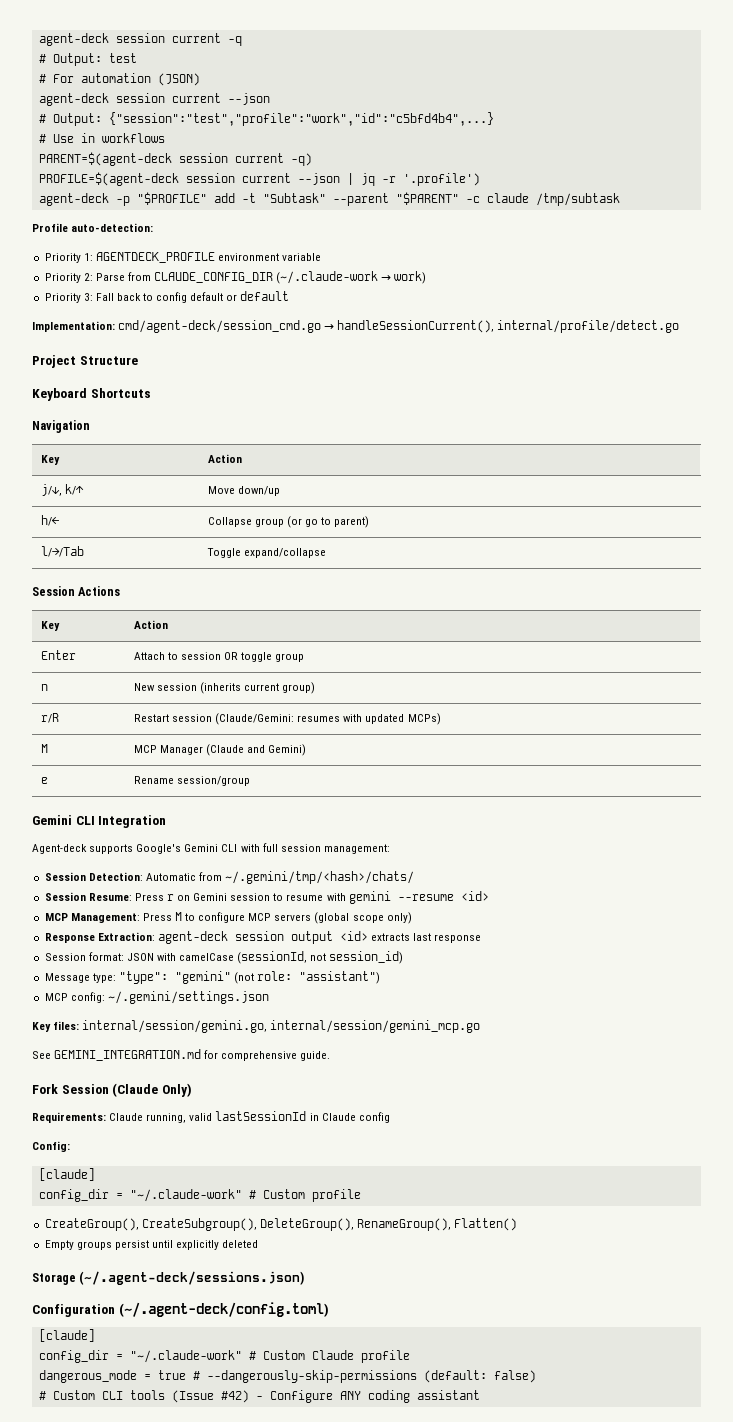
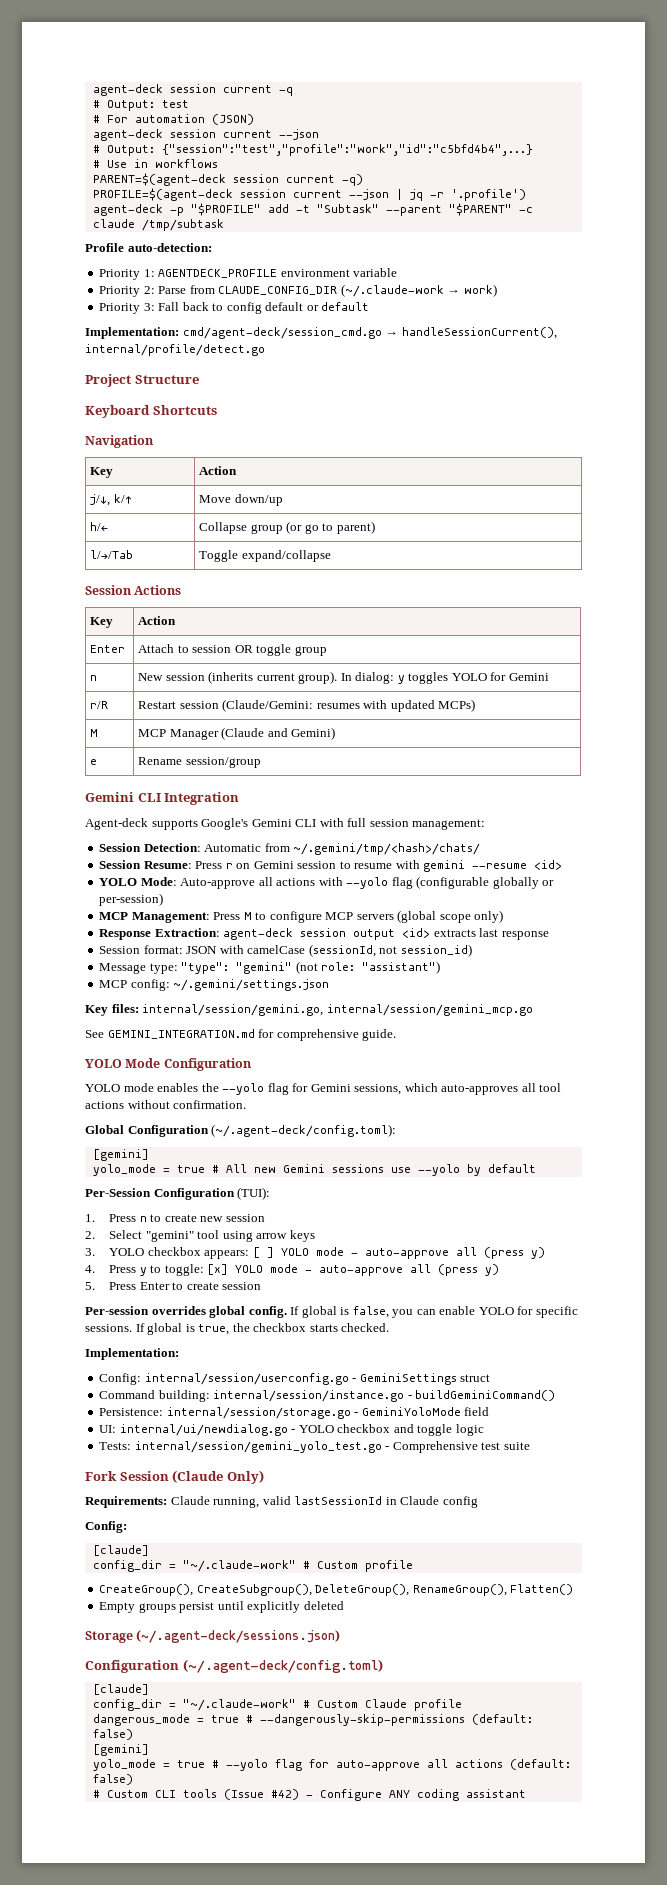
- n | New session (inherits current group)
+ n | New session (inherits current group). In dialog: y toggles YOLO for Gemini
+ YOLO Mode: Auto-approve all actions with --yolo flag (configurable globally or per-session)
+ YOLO Mode Configuration
+ YOLO mode enables the --yolo flag for Gemini sessions, which auto-approves all tool actions without confirmation.
+ Global Configuration (~/.agent-deck/config.toml):
+ [gemini]
+ yolo_mode = true # All new Gemini sessions use --yolo by default
+ Per-Session Configuration (TUI):
+ 1. Press n to create new session
+ 2. Select "gemini" tool using arrow keys
+ 3. YOLO checkbox appears: [ ] YOLO mode - auto-approve all (press y)
+ 4. Press y to toggle: [x] YOLO mode - auto-approve all (press y)
+ 5. Press Enter to create session
+ Per-session overrides global config. If global is false, you can enable YOLO for specific sessions. If global is true, the checkbox starts checked.
+ Implementation:
+ Config: internal/session/userconfig.go - GeminiSettings struct
+ Command building: internal/session/instance.go - buildGeminiCommand()
+ Persistence: internal/session/storage.go - GeminiYoloMode field
+ UI: internal/ui/newdialog.go - YOLO checkbox and toggle logic
+ Tests: internal/session/gemini_yolo_test.go - Comprehensive test suite
  dangerous_mode = true # --dangerously-skip-permissions (default: false)
+ [gemini]
+ yolo_mode = true # --yolo flag for auto-approve all actions (default: false)

